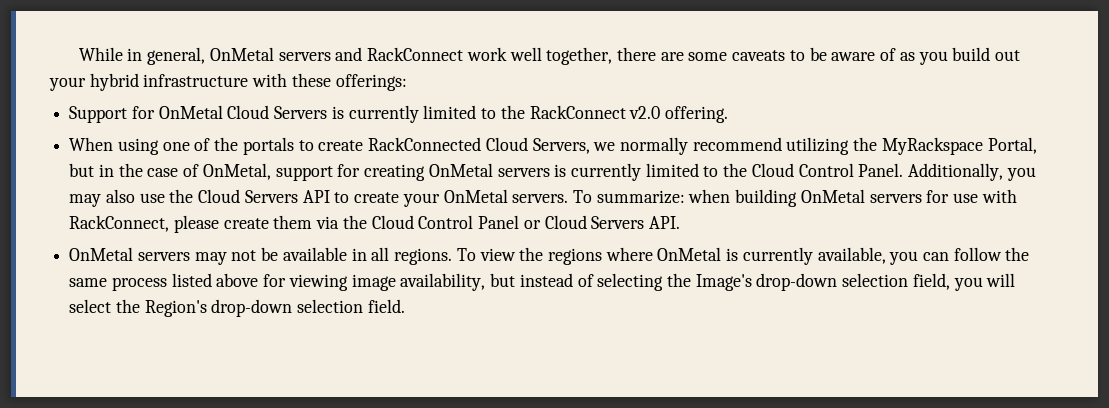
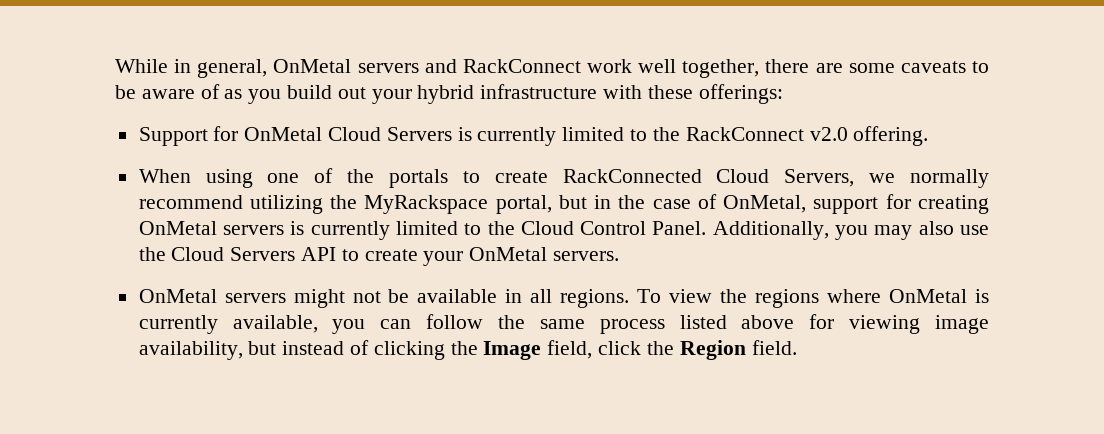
- When using one of the portals to create RackConnected Cloud Servers, we normally recommend utilizing the MyRackspace Portal, but in the case of OnMetal, support for creating OnMetal servers is currently limited to the Cloud Control Panel.
+ When using one of the portals to create RackConnected Cloud Servers, we normally recommend utilizing the MyRackspace portal, but in the case of OnMetal, support for creating OnMetal servers is currently limited to the Cloud Control Panel.
- Additionally, you may also use the Cloud Servers API to create your OnMetal servers. To summarize: when building OnMetal servers for use with RackConnect, please create them via the Cloud Control Panel or Cloud Servers API.
- OnMetal servers may not be available in all regions.
+ Additionally, you may also use the Cloud Servers API to create your OnMetal servers.
+ OnMetal servers might not be available in all regions.
- To view the regions where OnMetal is currently available, you can follow the same process listed above for viewing image availability, but instead of selecting the Image's drop-down selection field, you will select the Region's drop-down selection field.
+ To view the regions where OnMetal is currently available, you can follow the same process listed above for viewing image availability, but instead of clicking the Image field, click the Region field.

